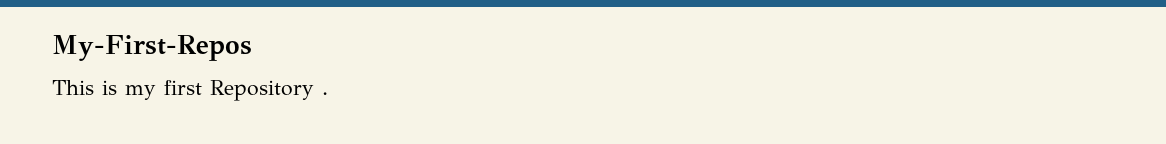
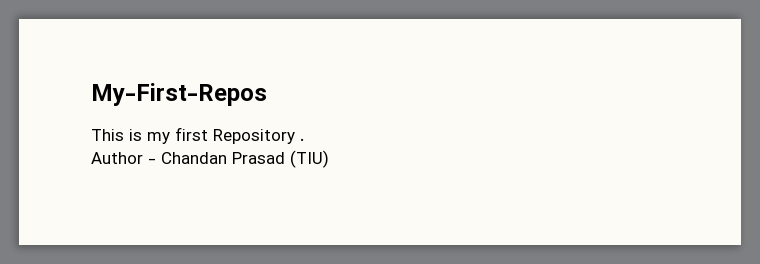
+ Author - Chandan Prasad (TIU)

